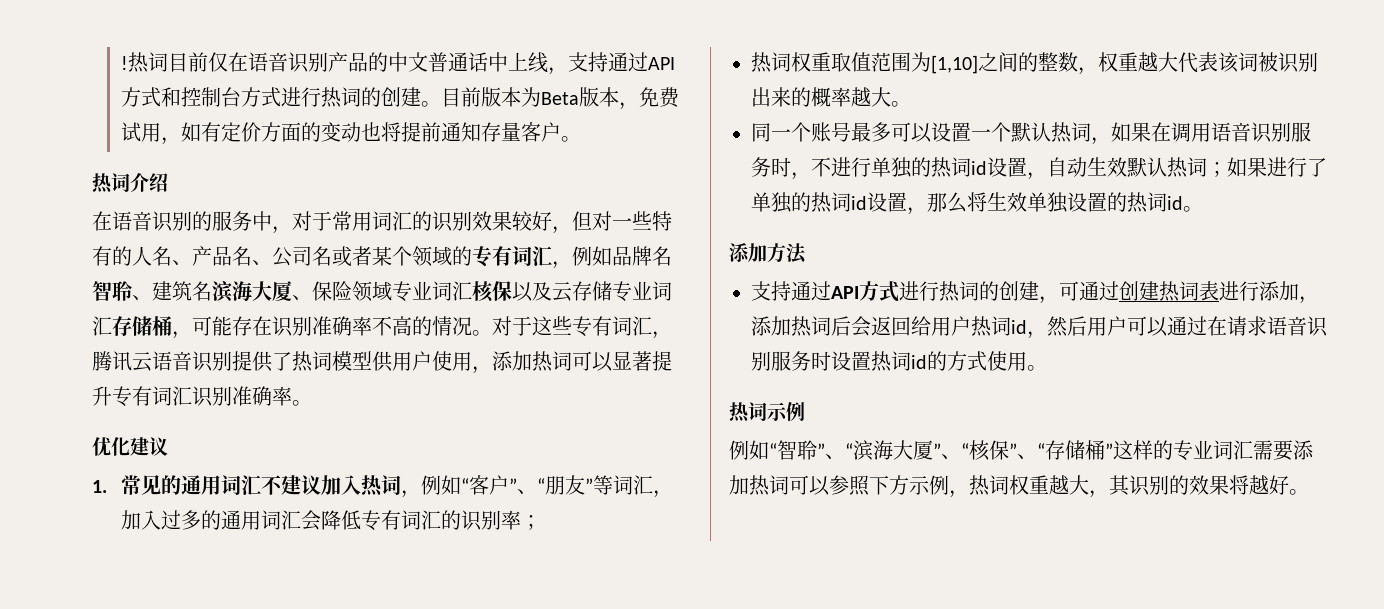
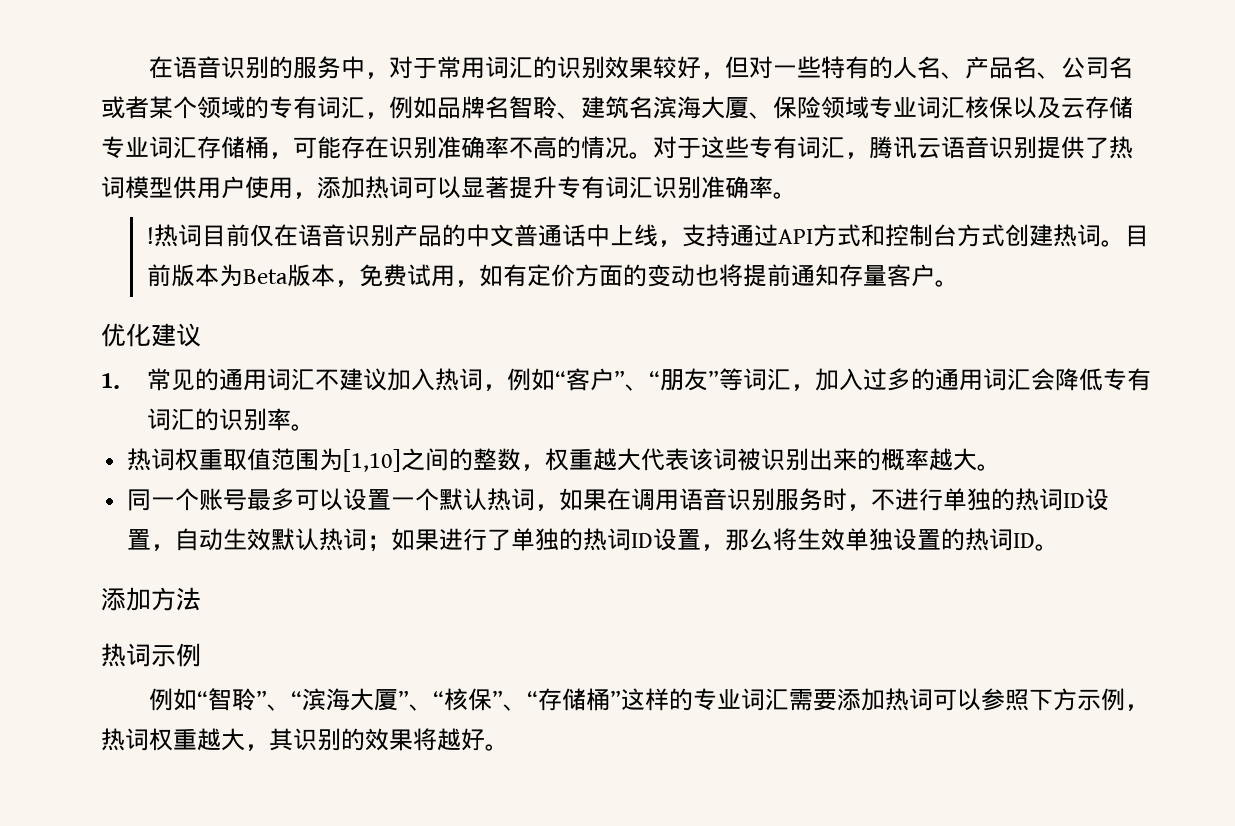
- !热词目前仅在语音识别产品的中文普通话中上线，支持通过API方式和控制台方式进行热词的创建。目前版本为Beta版本，免费试用，如有定价方面的变动也将提前通知存量客户。
- 热词介绍
+ !热词目前仅在语音识别产品的中文普通话中上线，支持通过API方式和控制台方式创建热词。目前版本为Beta版本，免费试用，如有定价方面的变动也将提前通知存量客户。
- 1.常见的通用词汇不建议加入热词，例如“客户”、“朋友”等词汇，加入过多的通用词汇会降低专有词汇的识别率；
+ 1.常见的通用词汇不建议加入热词，例如“客户”、“朋友”等词汇，加入过多的通用词汇会降低专有词汇的识别率。
- 同一个账号最多可以设置一个默认热词，如果在调用语音识别服务时，不进行单独的热词id设置，自动生效默认热词；如果进行了单独的热词id设置，那么将生效单独设置的热词id。
+ 同一个账号最多可以设置一个默认热词，如果在调用语音识别服务时，不进行单独的热词ID设置，自动生效默认热词；如果进行了单独的热词ID设置，那么将生效单独设置的热词ID。
- 支持通过API方式进行热词的创建，可通过创建热词表进行添加，添加热词后会返回给用户热词id，然后用户可以通过在请求语音识别服务时设置热词id的方式使用。

